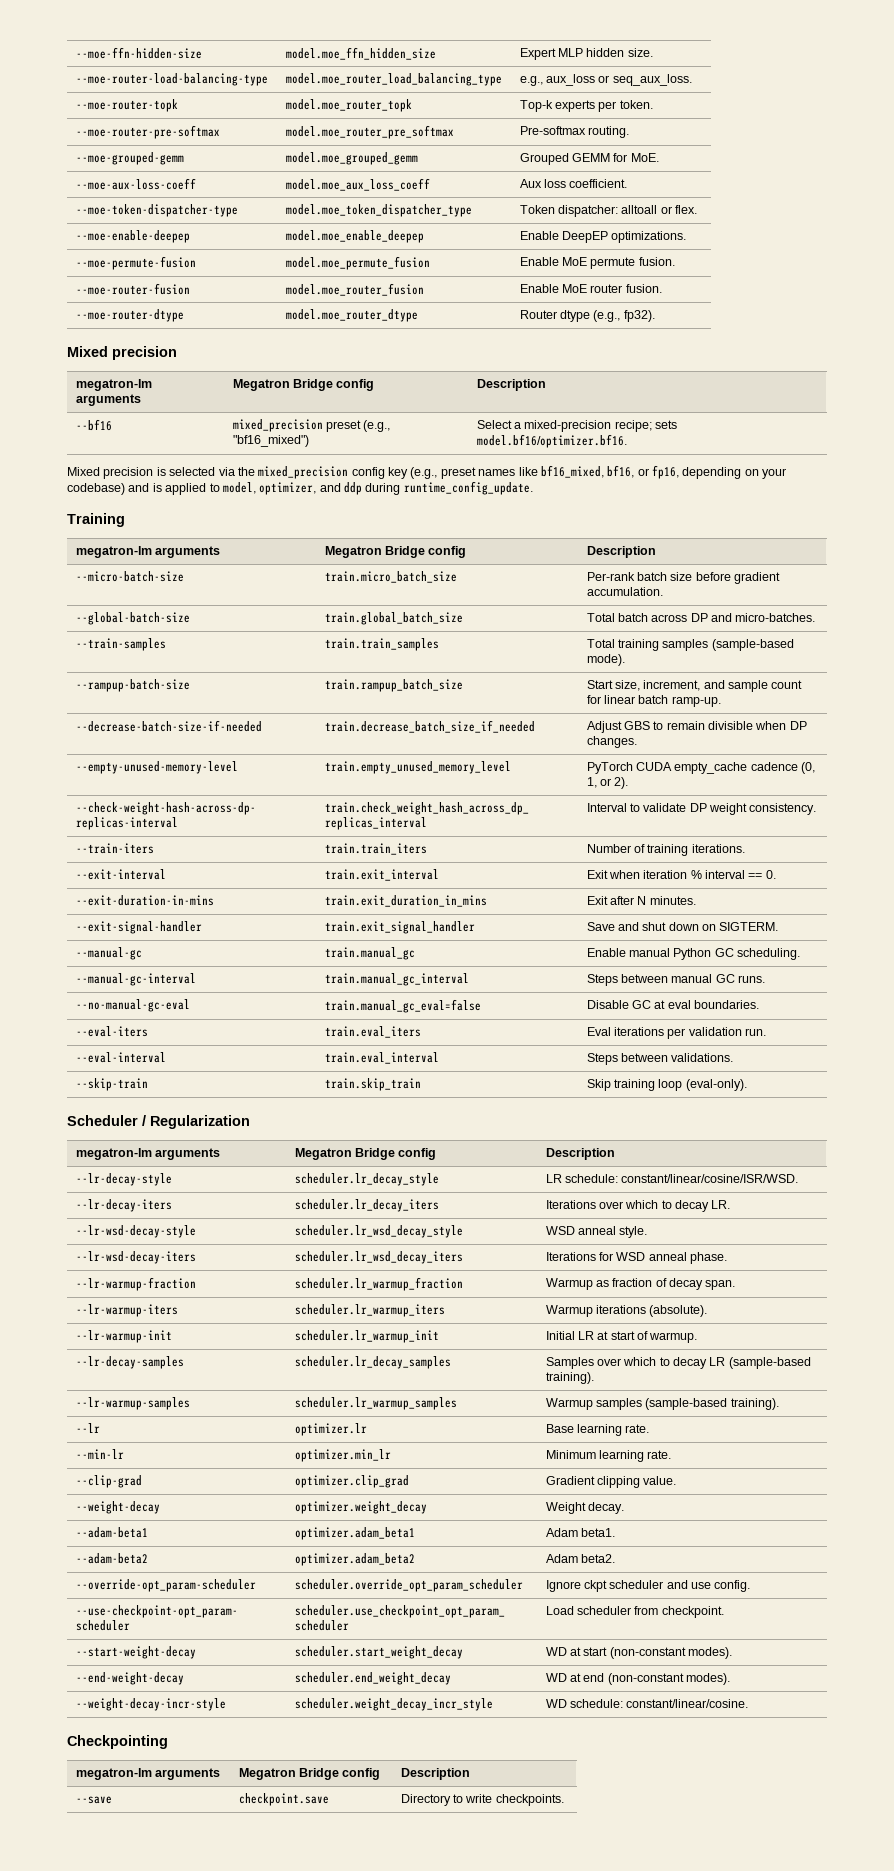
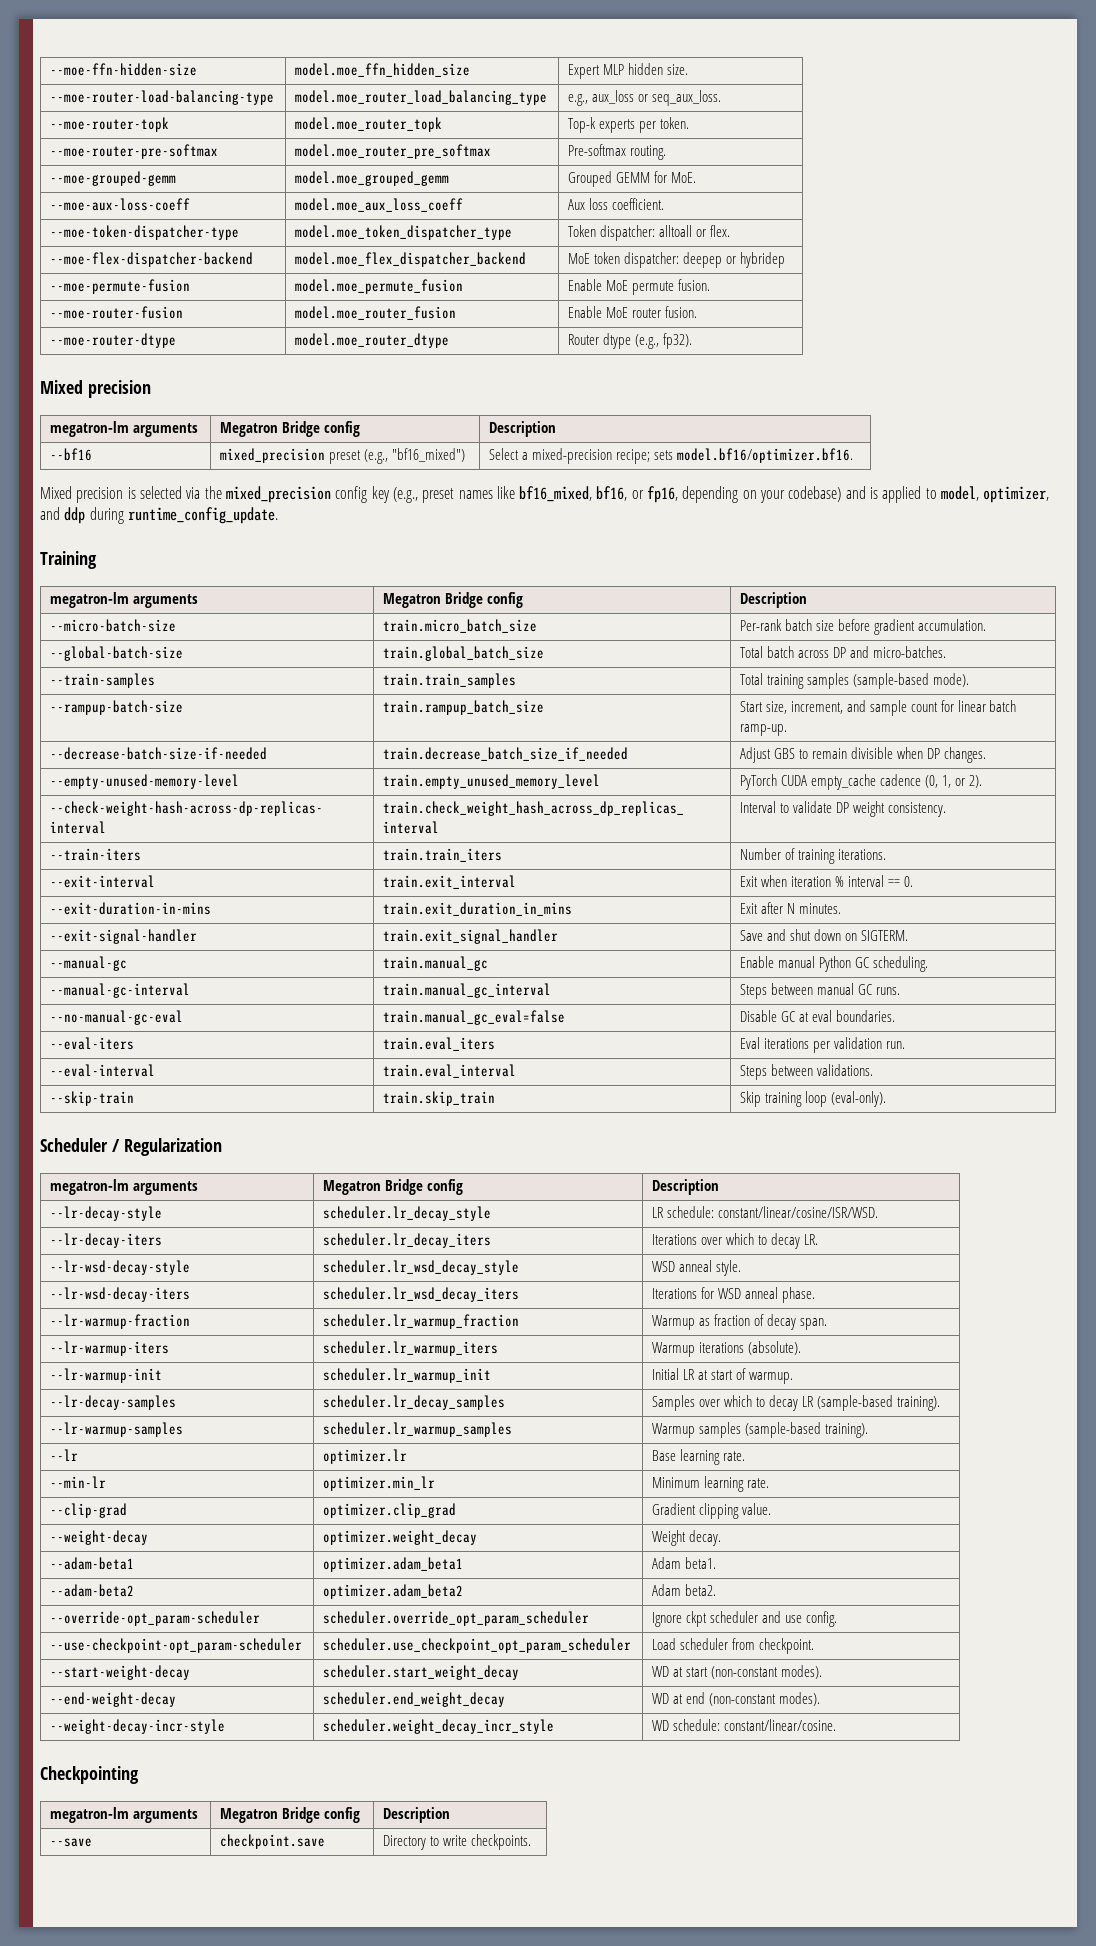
- --moe-enable-deepep | model.moe_enable_deepep | Enable DeepEP optimizations.
+ --moe-flex-dispatcher-backend | model.moe_flex_dispatcher_backend | MoE token dispatcher: deepep or hybridep

